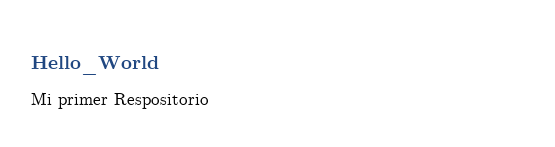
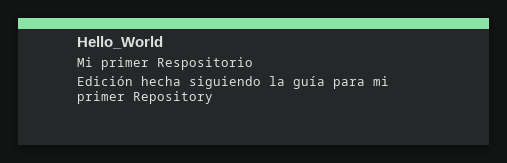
+ Edición hecha siguiendo la guía para mi primer Repository

